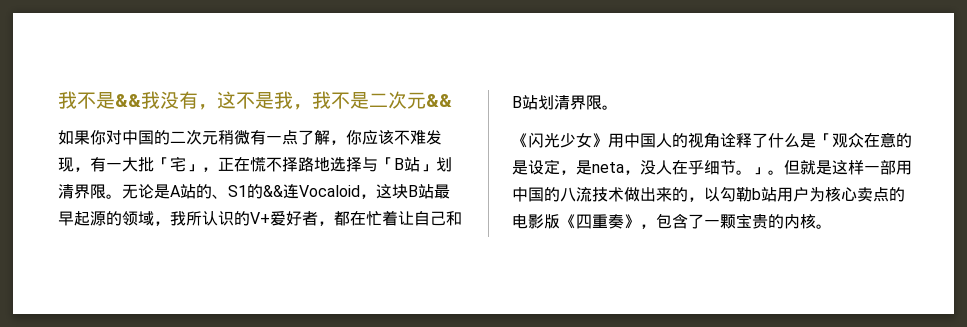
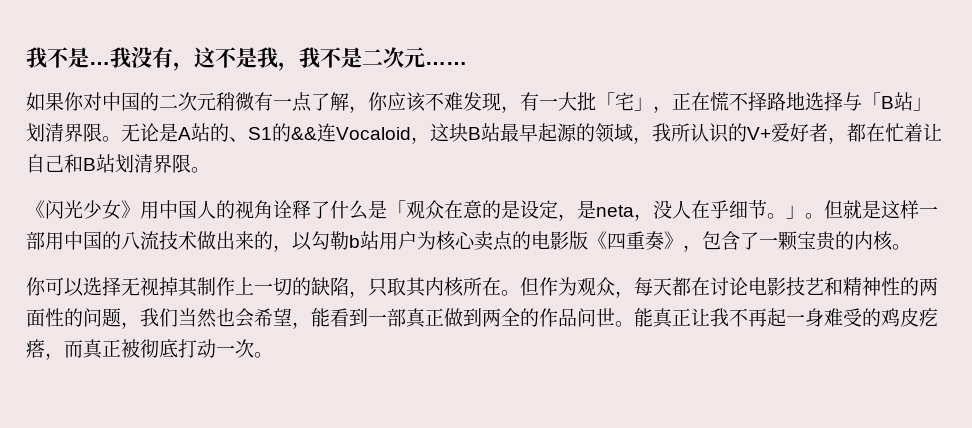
- 我不是&&我没有，这不是我，我不是二次元&&
+ 我不是…我没有，这不是我，我不是二次元……
+ 你可以选择无视掉其制作上一切的缺陷，只取其内核所在。但作为观众，每天都在讨论电影技艺和精神性的两面性的问题，我们当然也会希望，能看到一部真正做到两全的作品问世。能真正让我不再起一身难受的鸡皮疙瘩，而真正被彻底打动一次。

